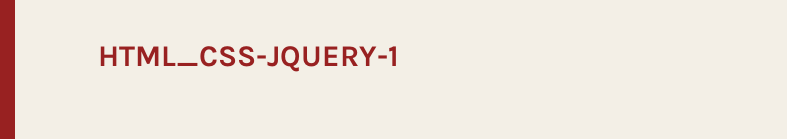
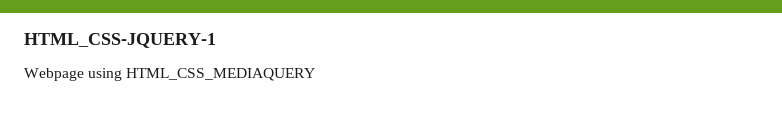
+ Webpage using HTML_CSS_MEDIAQUERY

